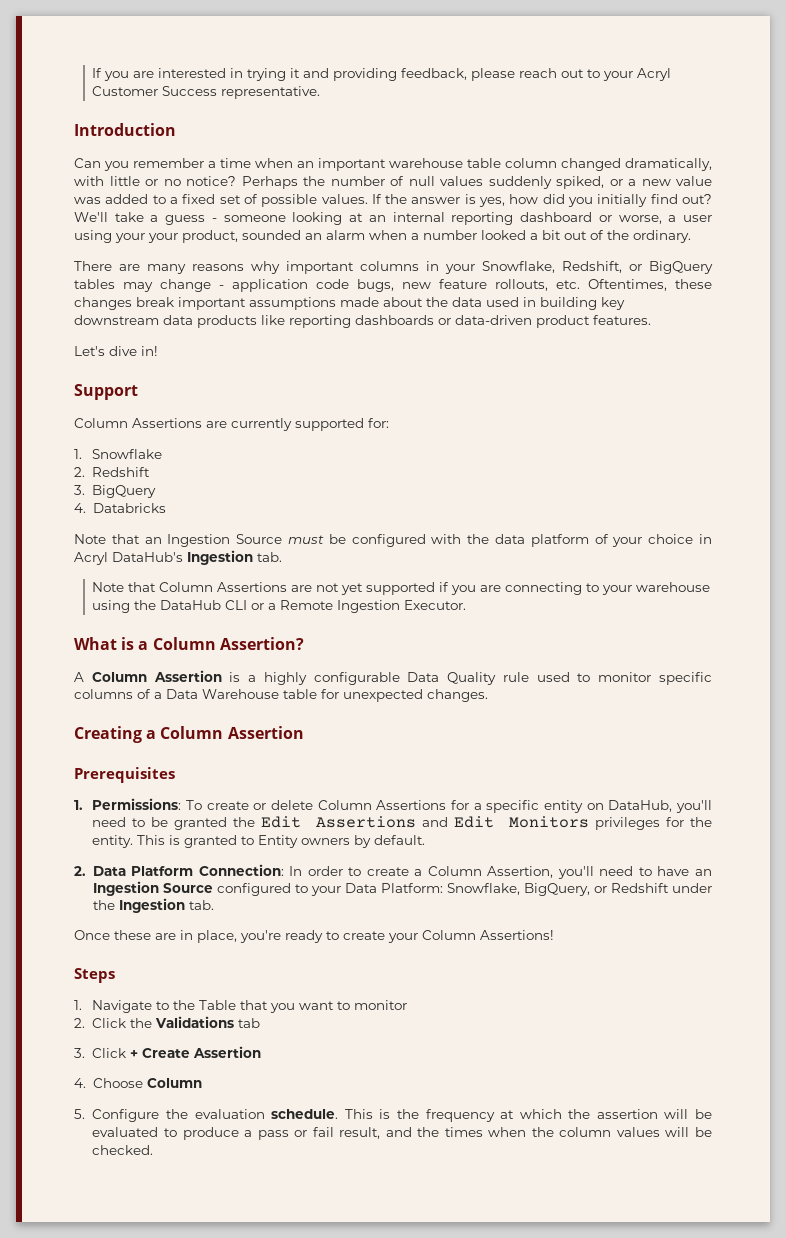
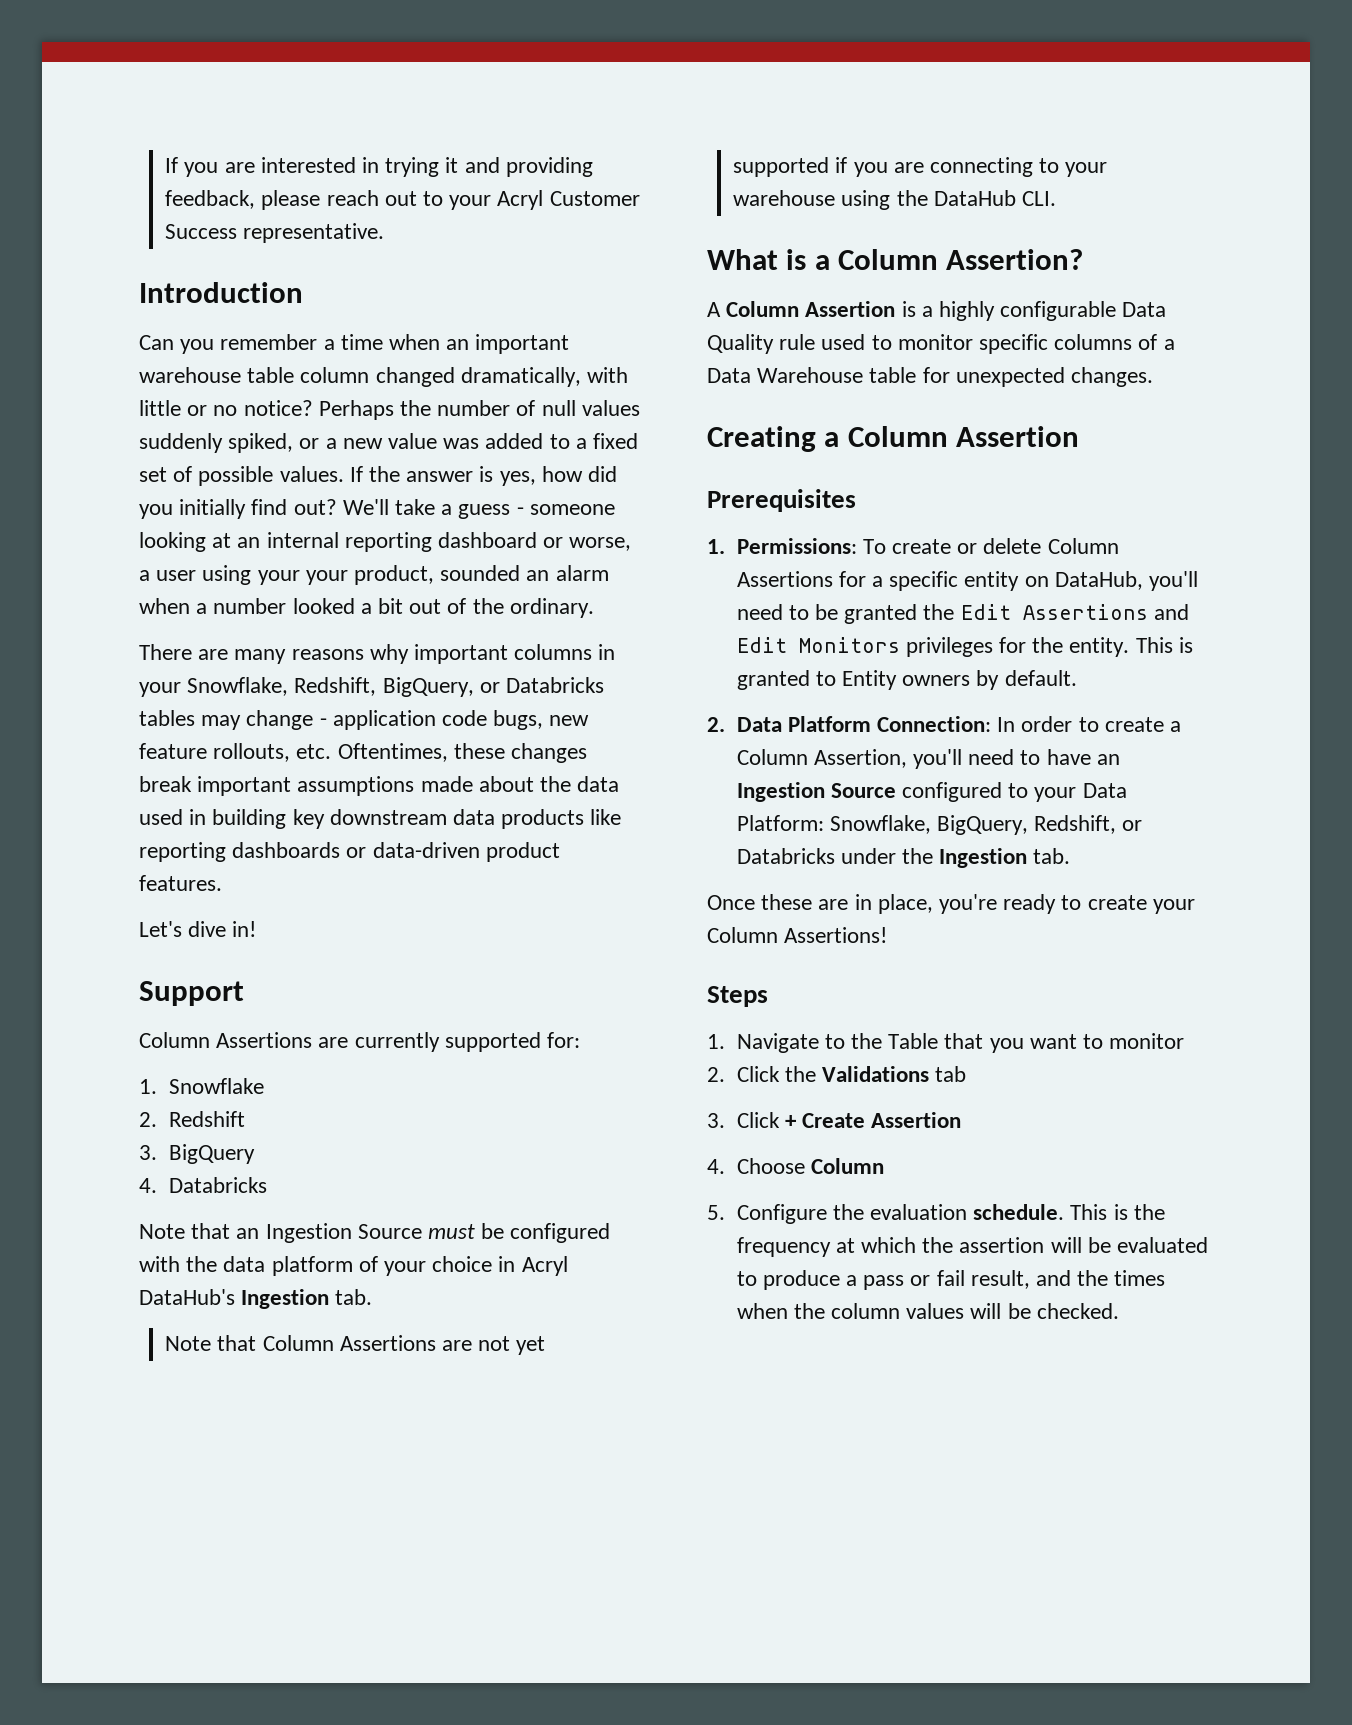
- There are many reasons why important columns in your Snowflake, Redshift, or BigQuery tables may change - application code bugs, new feature rollouts, etc. Oftentimes, these changes break important assumptions made about the data used in building key downstream data products like reporting dashboards or data-driven product features.
+ There are many reasons why important columns in your Snowflake, Redshift, BigQuery, or Databricks tables may change - application code bugs, new feature rollouts, etc. Oftentimes, these changes break important assumptions made about the data used in building key downstream data products like reporting dashboards or data-driven product features.
- Note that Column Assertions are not yet supported if you are connecting to your warehouse using the DataHub CLI or a Remote Ingestion Executor.
+ Note that Column Assertions are not yet supported if you are connecting to your warehouse using the DataHub CLI.
- 2. Data Platform Connection: In order to create a Column Assertion, you'll need to have an Ingestion Source configured to your Data Platform: Snowflake, BigQuery, or Redshift under the Ingestion tab.
+ 2. Data Platform Connection: In order to create a Column Assertion, you'll need to have an Ingestion Source configured to your Data Platform: Snowflake, BigQuery, Redshift, or Databricks under the Ingestion tab.

